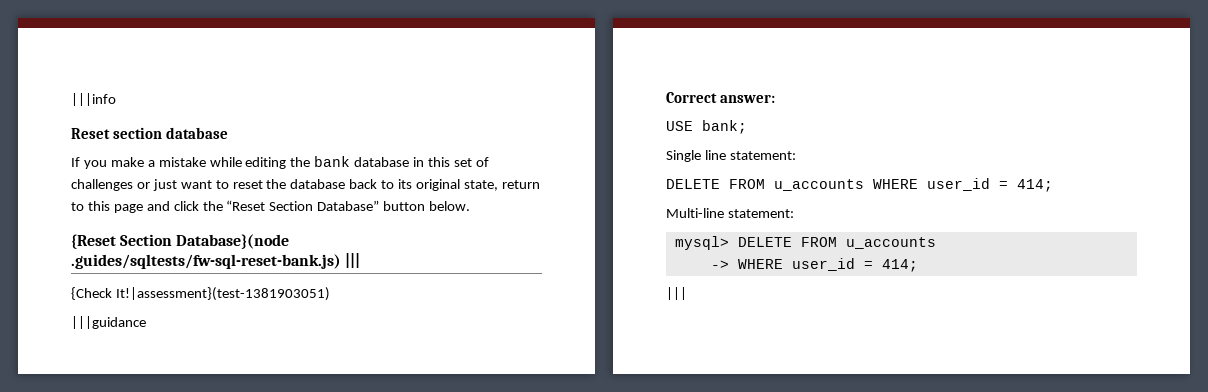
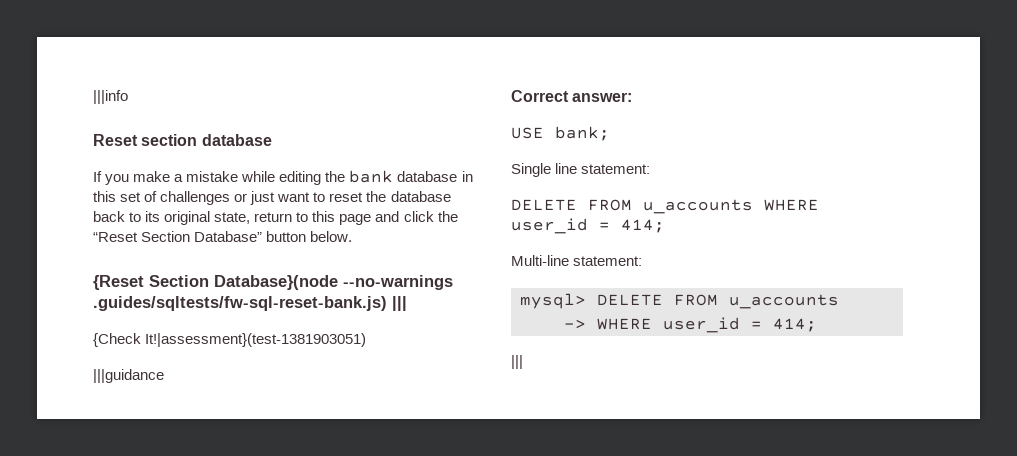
- {Reset Section Database}(node .guides/sqltests/fw-sql-reset-bank.js) |||
+ {Reset Section Database}(node --no-warnings .guides/sqltests/fw-sql-reset-bank.js) |||

